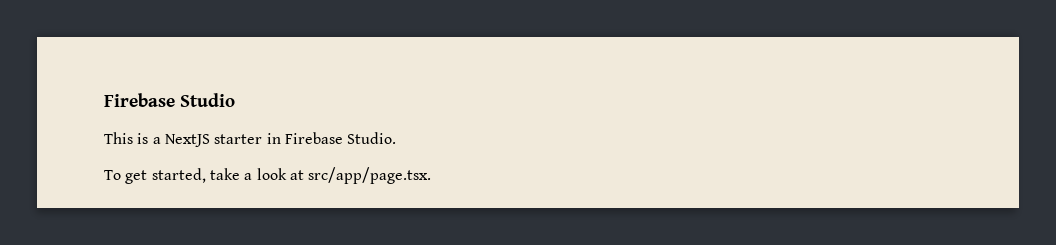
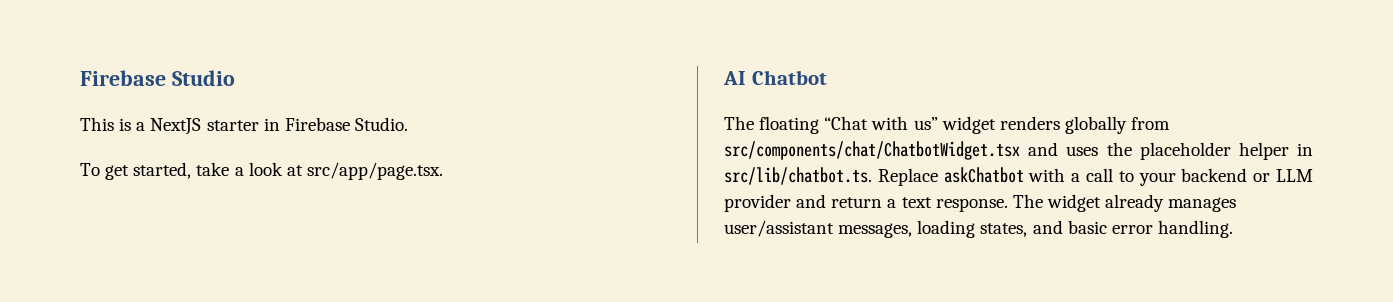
+ AI Chatbot
+ The floating “Chat with us” widget renders globally from src/components/chat/ChatbotWidget.tsx and uses the placeholder helper in src/lib/chatbot.ts. Replace askChatbot with a call to your backend or LLM provider and return a text response. The widget already manages user/assistant messages, loading states, and basic error handling.

